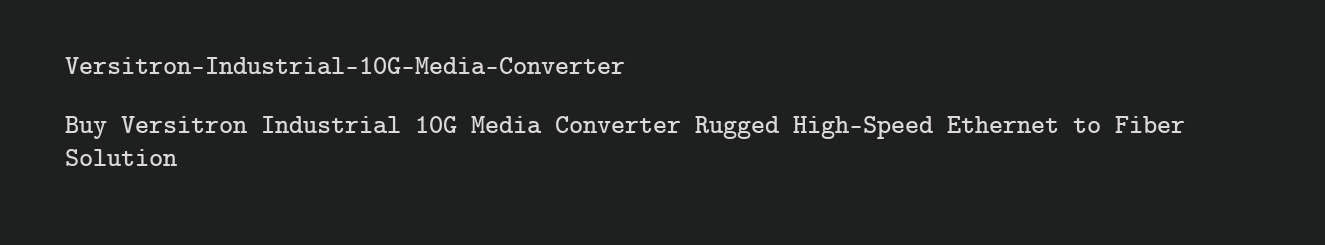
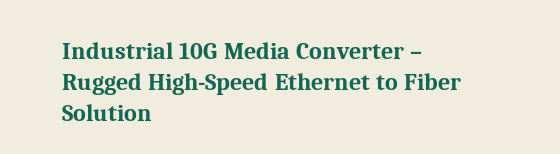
- Versitron-Industrial-10G-Media-Converter
- Buy Versitron Industrial 10G Media Converter Rugged High-Speed Ethernet to Fiber Solution
+ Industrial 10G Media Converter – Rugged High-Speed Ethernet to Fiber Solution

